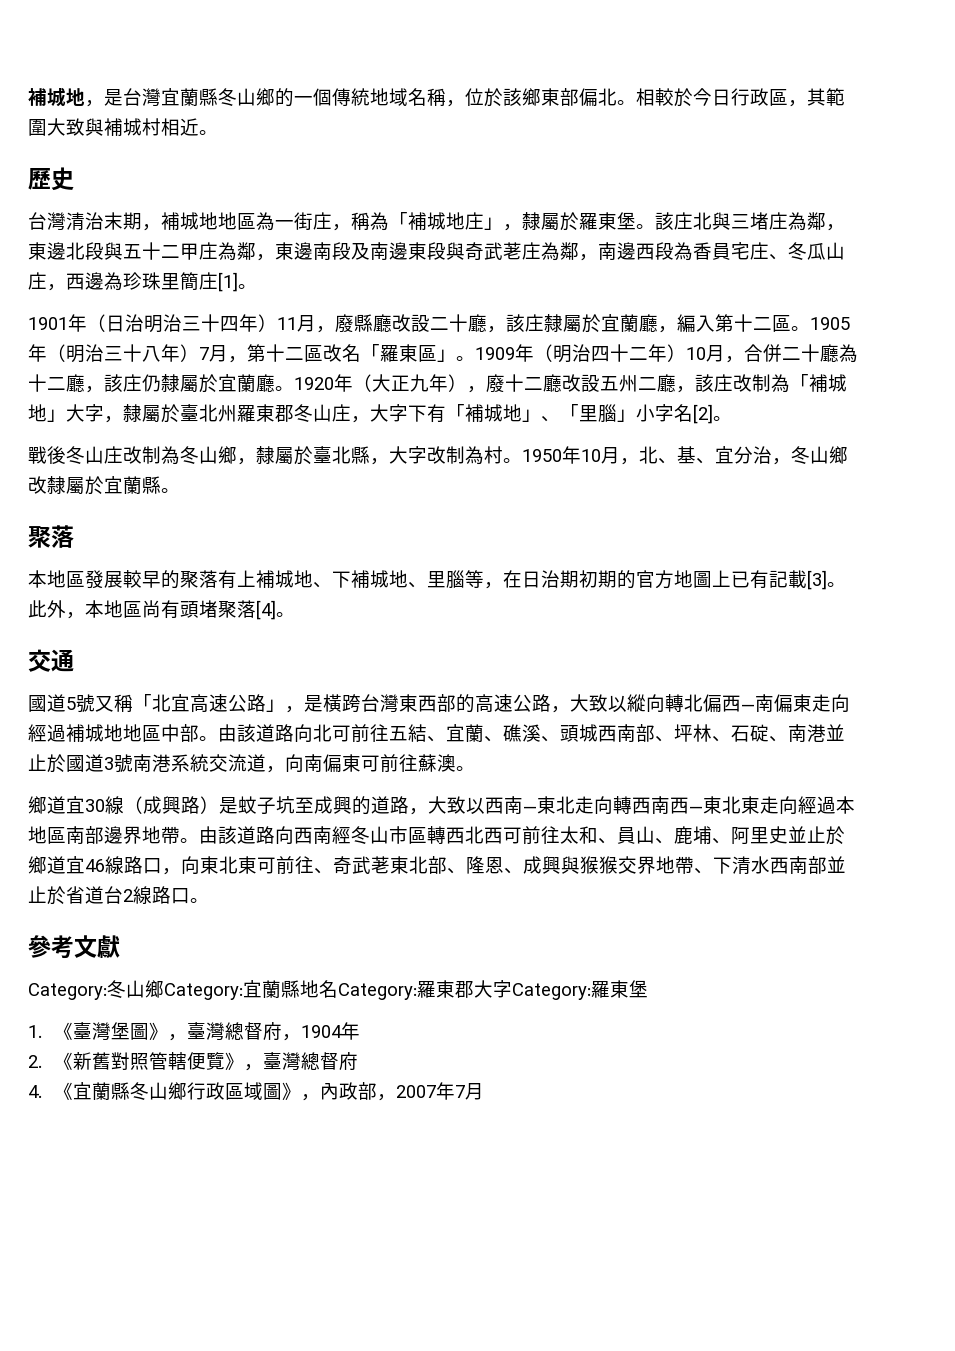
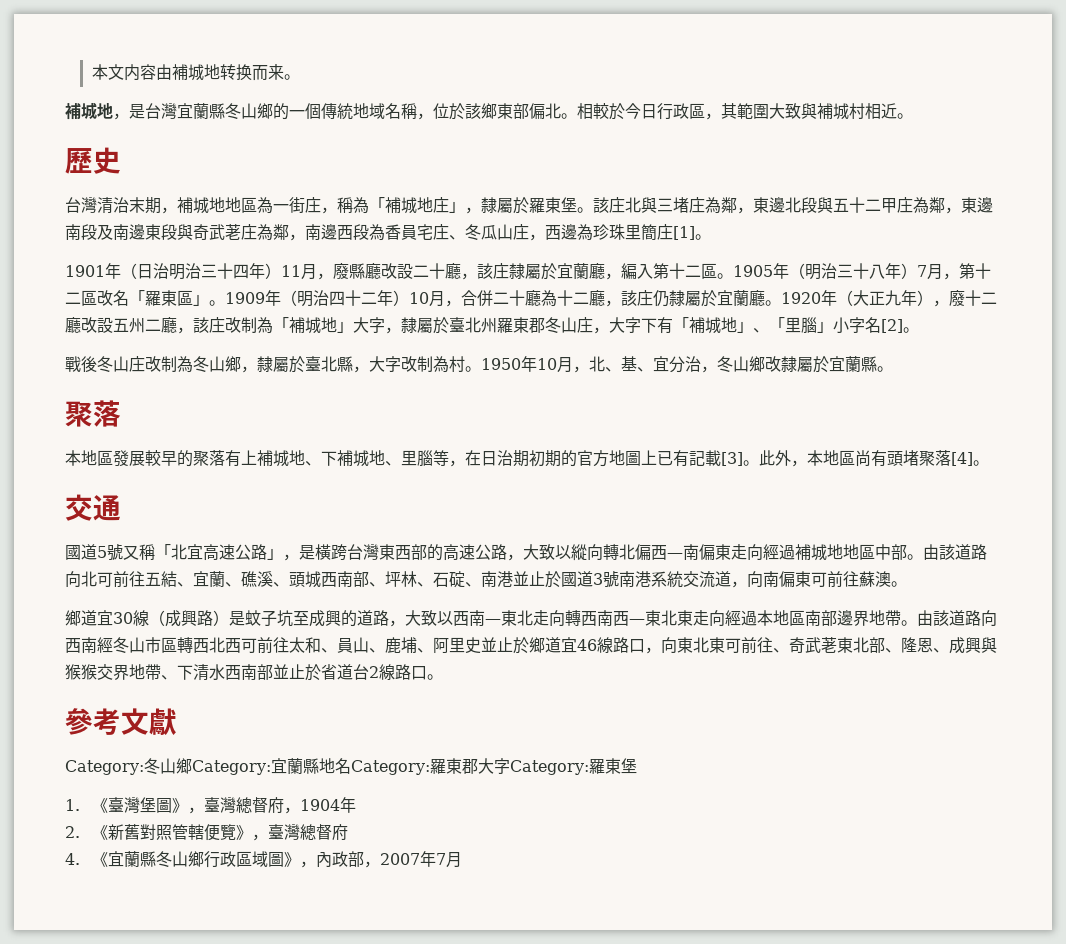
+ 本文内容由補城地转换而来。

